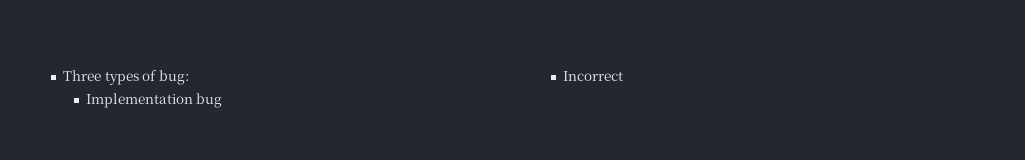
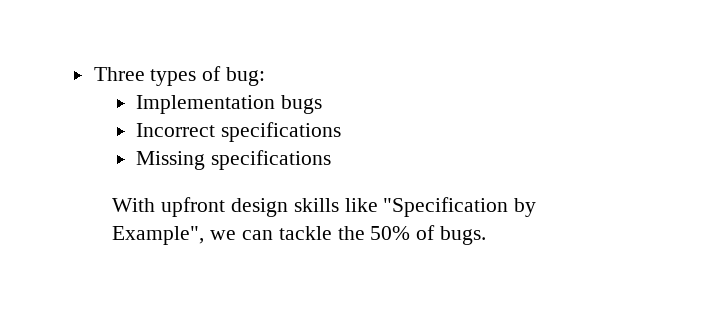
- Implementation bug
+ Implementation bugs
- Incorrect
+ Incorrect specifications
+ Missing specifications
+ With upfront design skills like "Specification by Example", we can tackle the 50% of bugs.

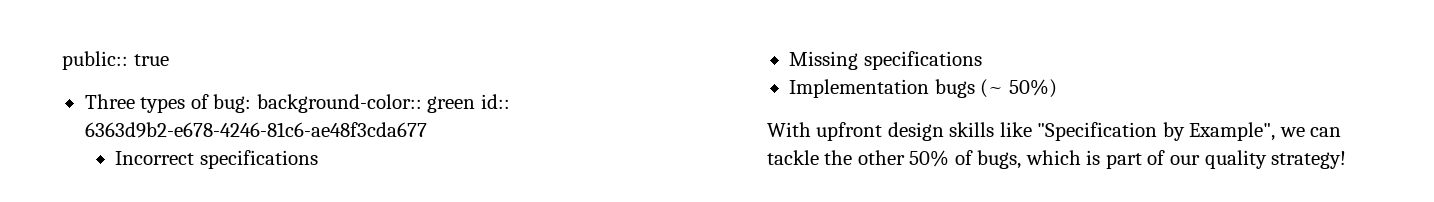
+ public:: true
- Three types of bug:
- Implementation bugs
+ Three types of bug: background-color:: green id:: 6363d9b2-e678-4246-81c6-ae48f3cda677
+ Implementation bugs (~ 50%)
- With upfront design skills like "Specification by Example", we can tackle the 50% of bugs.
+ With upfront design skills like "Specification by Example", we can tackle the other 50% of bugs, which is part of our quality strategy!

